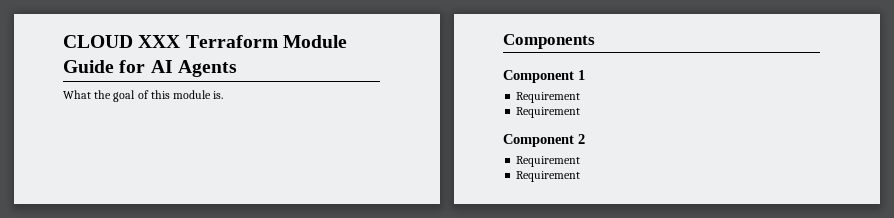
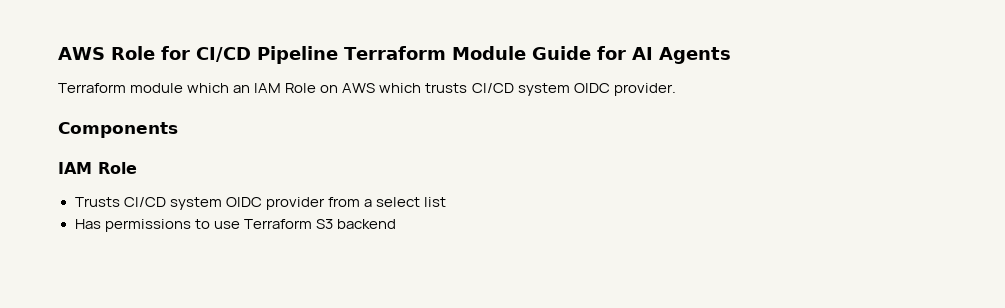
- CLOUD XXX Terraform Module Guide for AI Agents
+ AWS Role for CI/CD Pipeline Terraform Module Guide for AI Agents
- What the goal of this module is.
+ Terraform module which an IAM Role on AWS which trusts CI/CD system OIDC provider.
  Components
- Component 1
- Requirement
- Requirement
- Component 2
- Requirement
- Requirement
+ IAM Role
+ Trusts CI/CD system OIDC provider from a select list
+ Has permissions to use Terraform S3 backend

